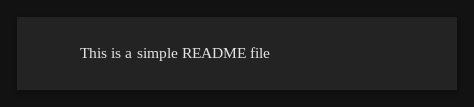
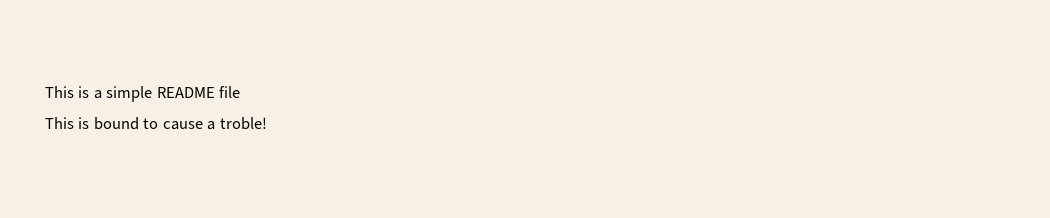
+ This is bound to cause a troble!

